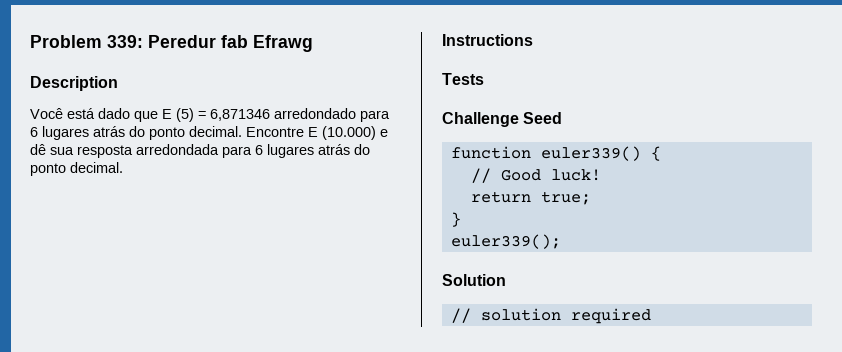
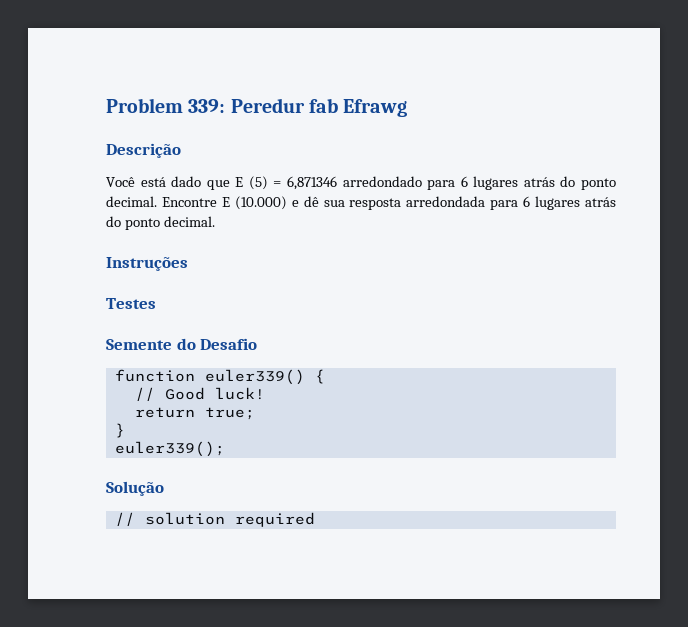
- Description
+ Descrição
- Instructions
- Tests
- Challenge Seed
+ Instruções
+ Testes
+ Semente do Desafio
- Solution
+ Solução

